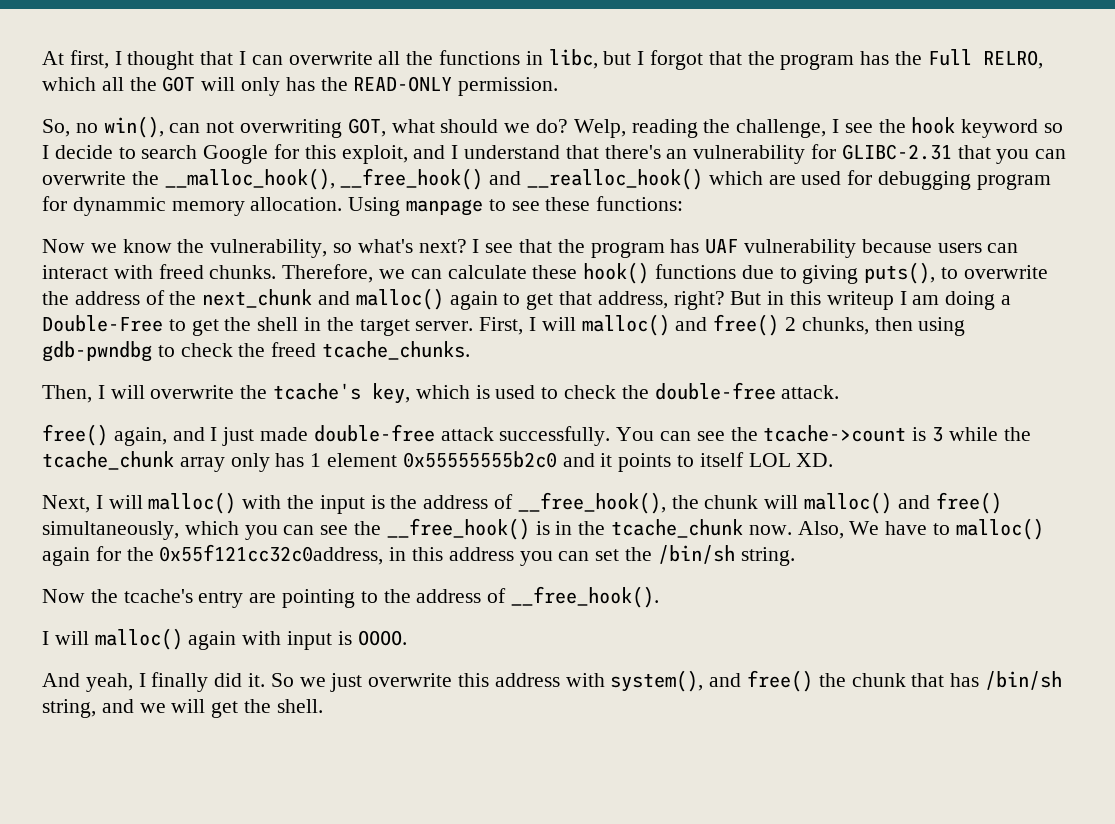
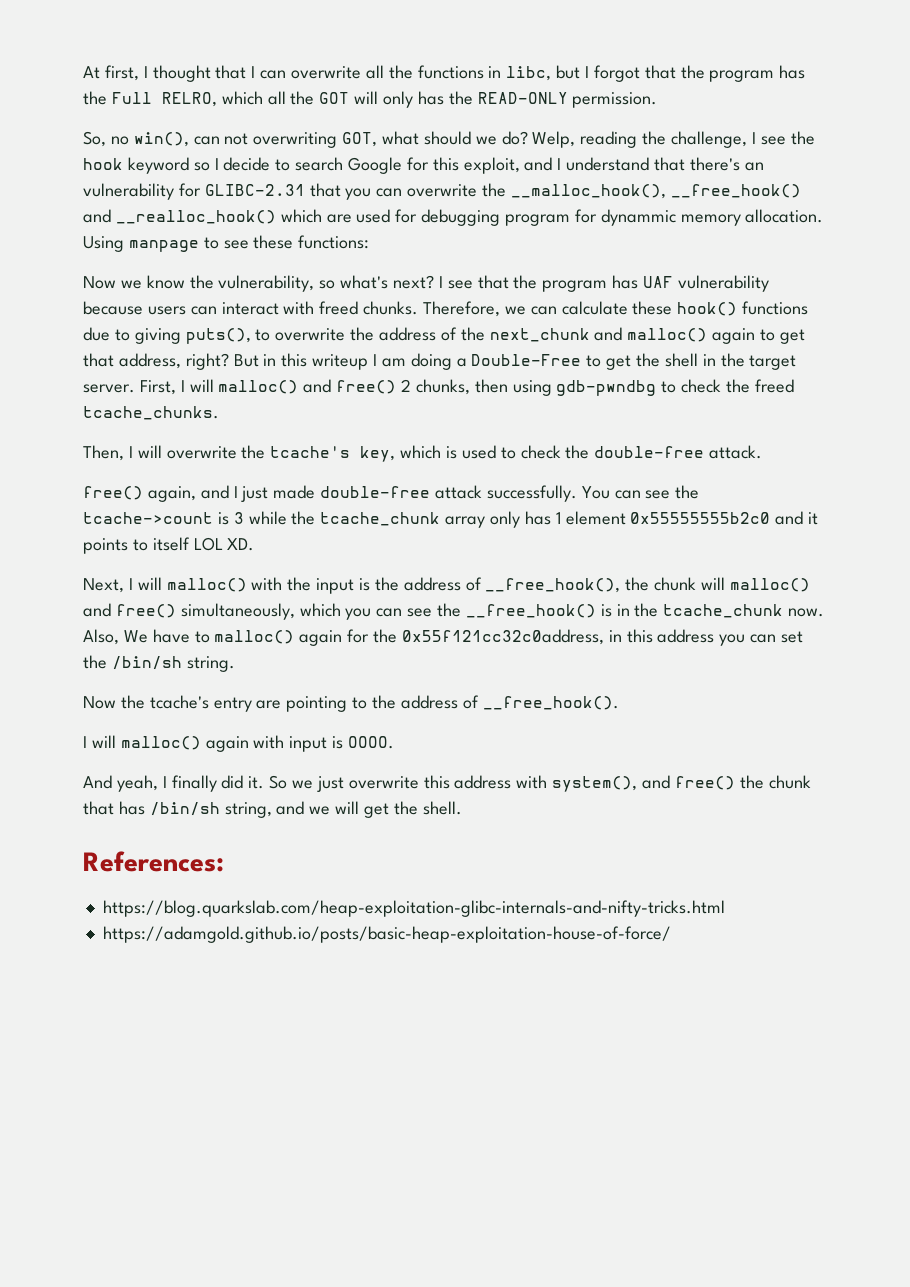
+ References:
+ https://blog.quarkslab.com/heap-exploitation-glibc-internals-and-nifty-tricks.html
+ https://adamgold.github.io/posts/basic-heap-exploitation-house-of-force/

